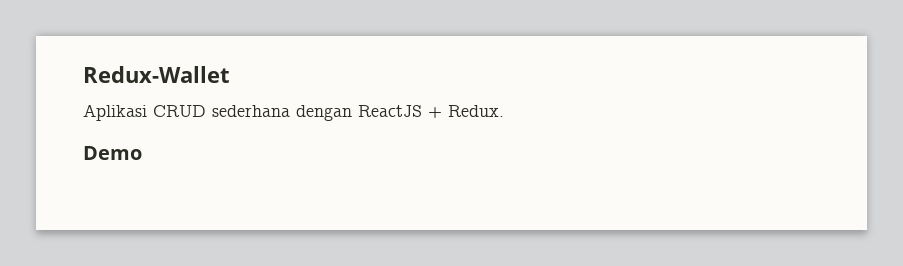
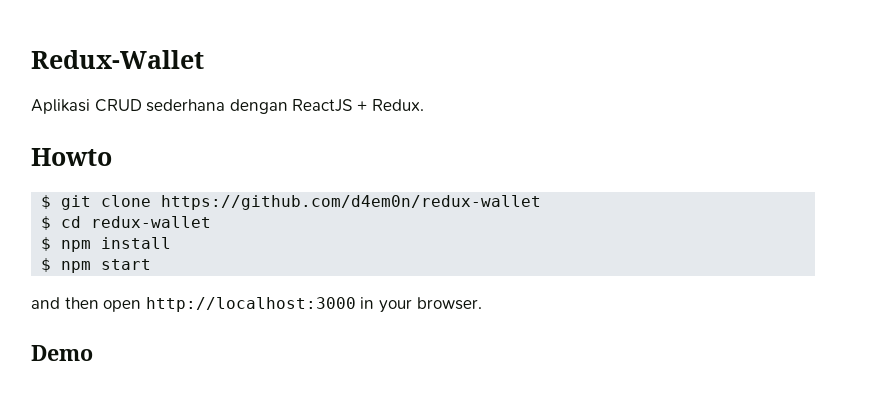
+ Howto
+ $ git clone https://github.com/d4em0n/redux-wallet
+ $ cd redux-wallet
+ $ npm install
+ $ npm start
+ and then open http://localhost:3000 in your browser.

